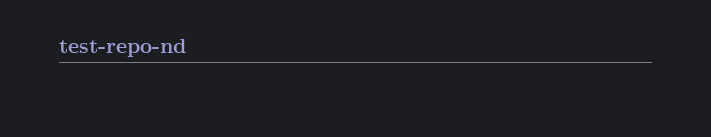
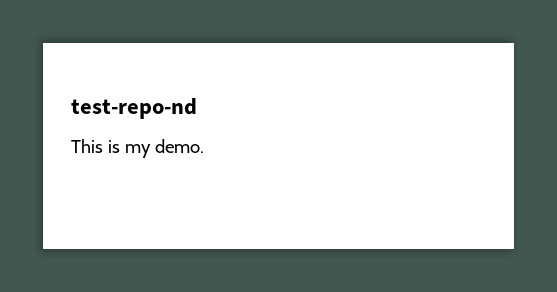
+ This is my demo.

